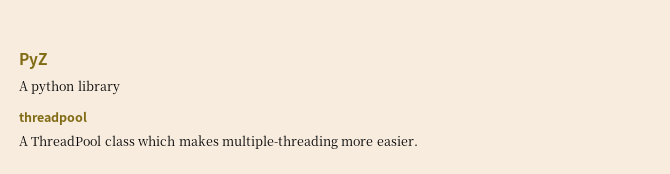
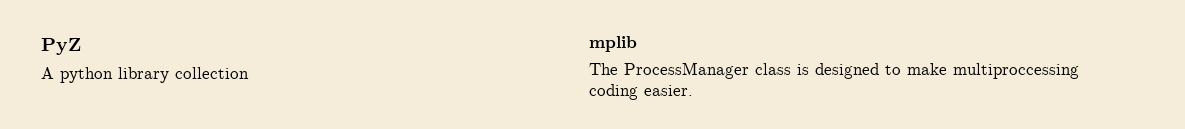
- A python library
- threadpool
- A ThreadPool class which makes multiple-threading more easier.
+ A python library collection
+ mplib
+ The ProcessManager class is designed to make multiproccessing coding easier.

